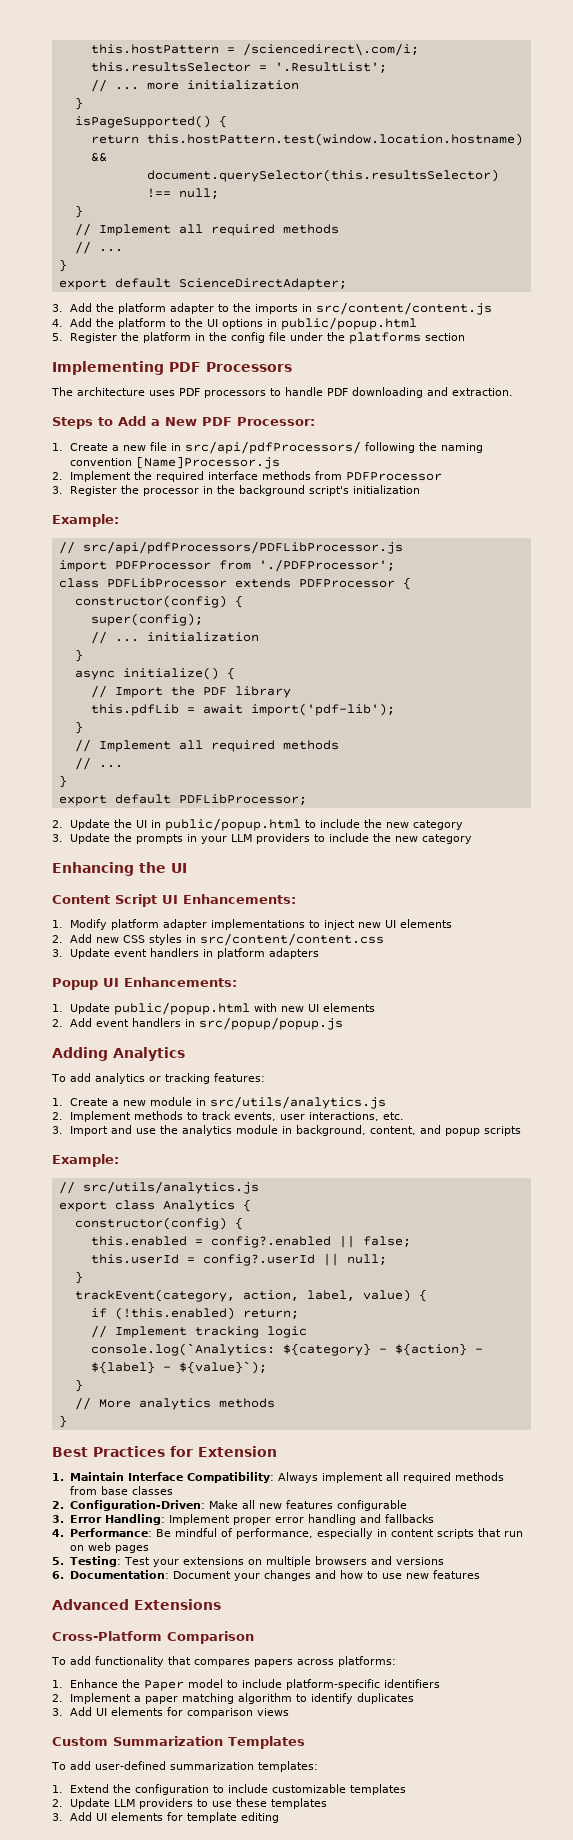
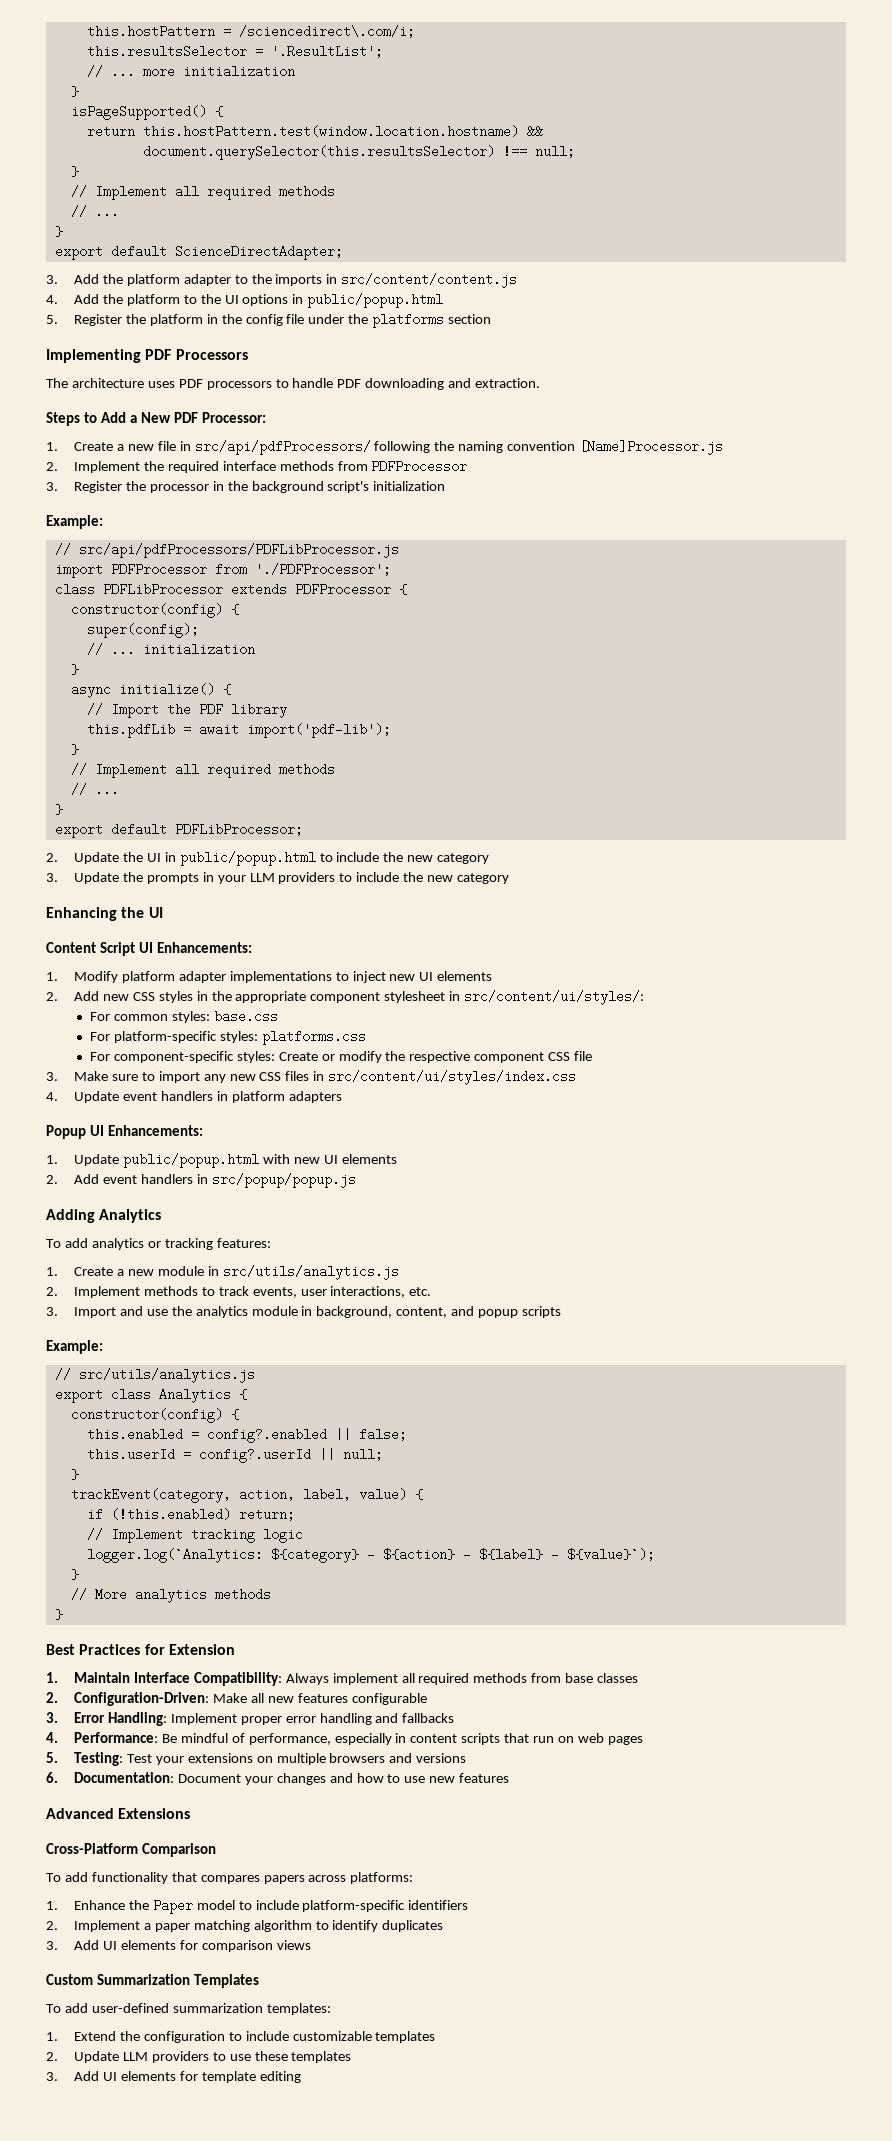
- 2. Add new CSS styles in src/content/content.css
- 3. Update event handlers in platform adapters
+ 2. Add new CSS styles in the appropriate component stylesheet in src/content/ui/styles/:
+ For common styles: base.css
+ For platform-specific styles: platforms.css
+ For component-specific styles: Create or modify the respective component CSS file
+ 3. Make sure to import any new CSS files in src/content/ui/styles/index.css
+ 4. Update event handlers in platform adapters
- console.log(`Analytics: ${category} - ${action} - ${label} - ${value}`);
+ logger.log(`Analytics: ${category} - ${action} - ${label} - ${value}`);

